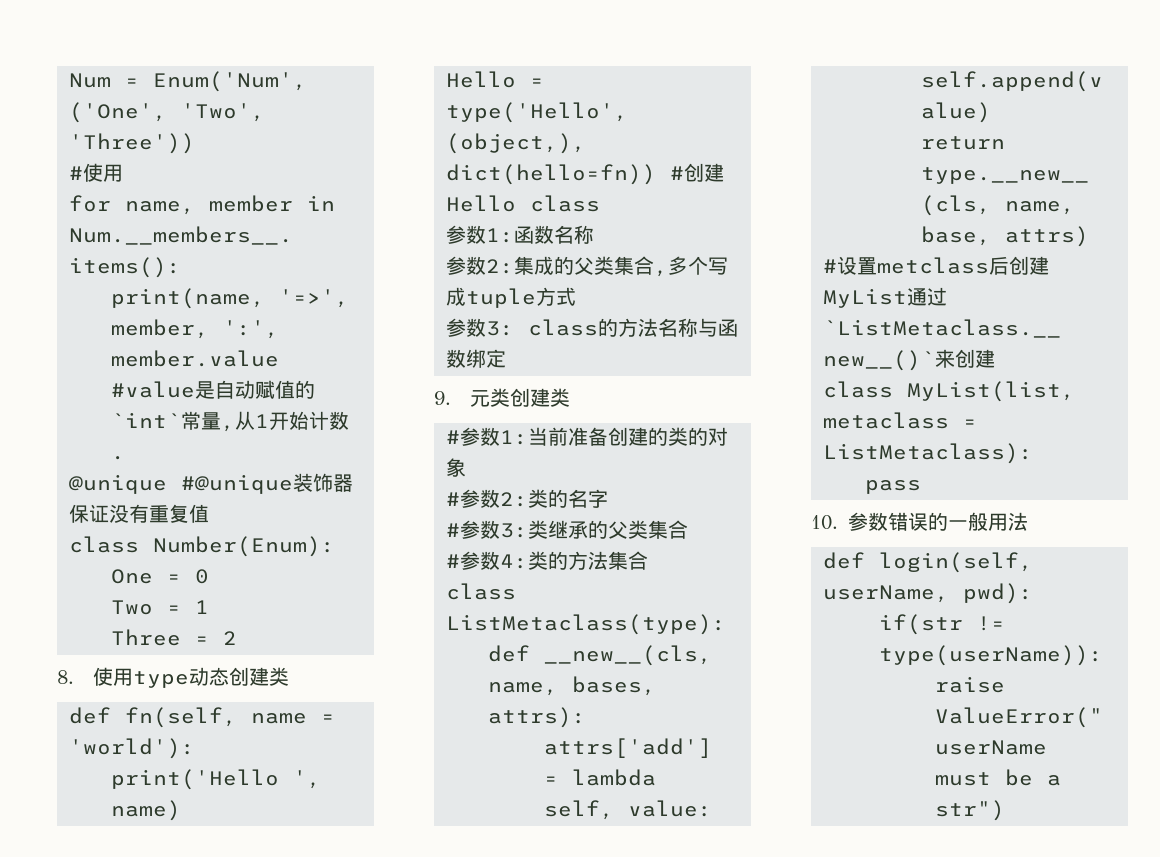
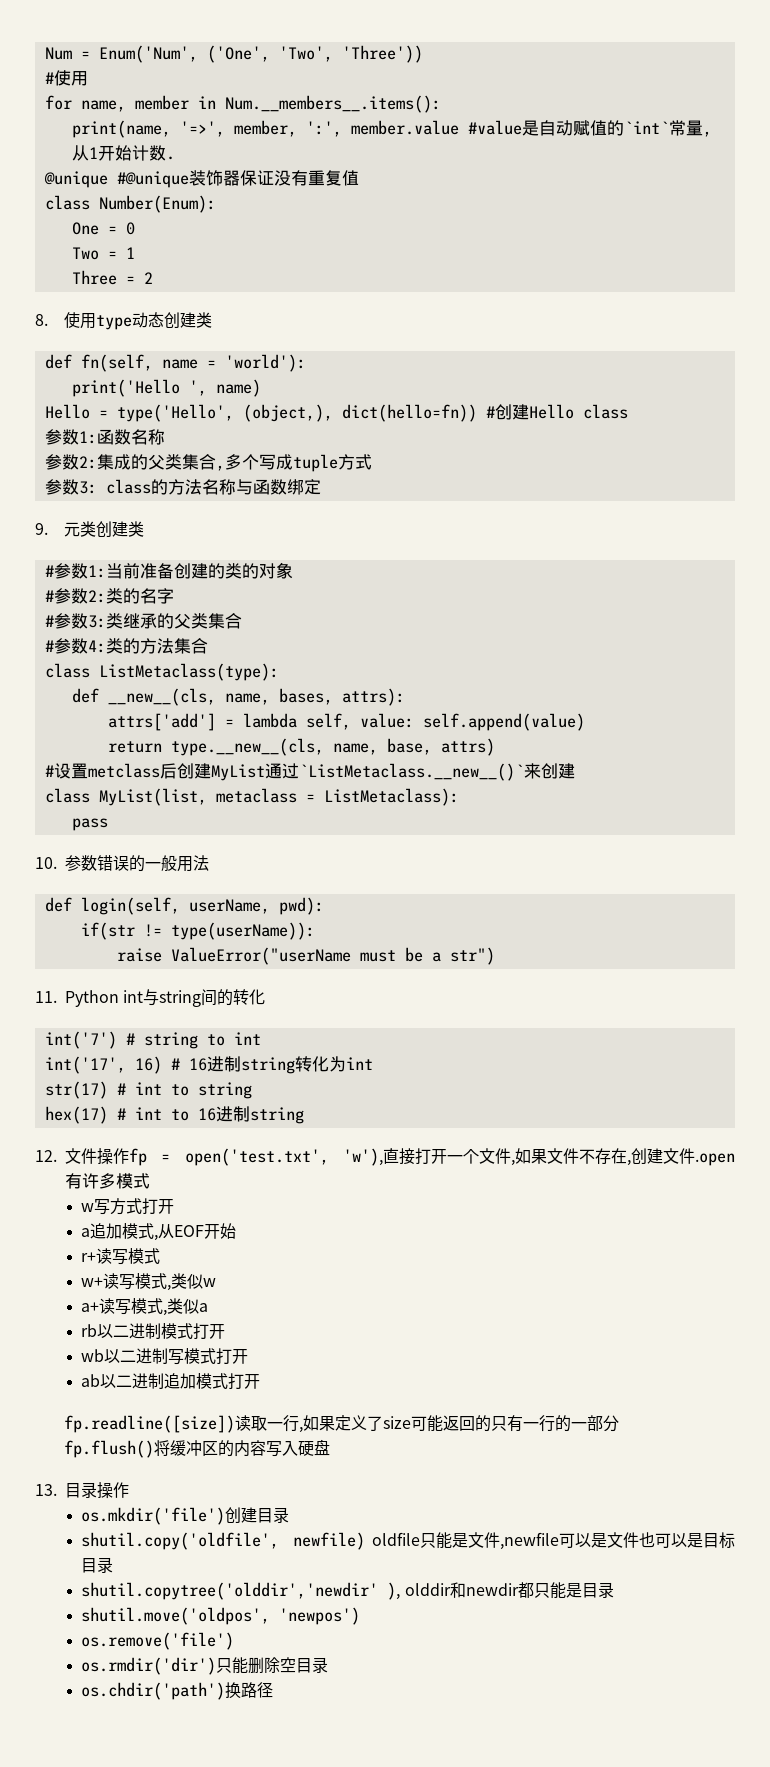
+ 11. Python int与string间的转化
+ int('7') # string to int
+ int('17', 16) # 16进制string转化为int
+ str(17) # int to string
+ hex(17) # int to 16进制string
+ 12.文件操作fp = open('test.txt', 'w'),直接打开一个文件,如果文件不存在,创建文件.open有许多模式
+ w写方式打开
+ a追加模式,从EOF开始
+ r+读写模式
+ w+读写模式,类似w
+ a+读写模式,类似a
+ rb以二进制模式打开
+ wb以二进制写模式打开
+ ab以二进制追加模式打开
+ fp.readline([size])读取一行,如果定义了size可能返回的只有一行的一部分
+ fp.flush()将缓冲区的内容写入硬盘
+ 13.目录操作
+ os.mkdir('file')创建目录
+ shutil.copy('oldfile', newfile) oldfile只能是文件,newfile可以是文件也可以是目标目录
+ shutil.copytree('olddir','newdir' ), olddir和newdir都只能是目录
+ shutil.move('oldpos', 'newpos')
+ os.remove('file')
+ os.rmdir('dir')只能删除空目录
+ os.chdir('path')换路径

